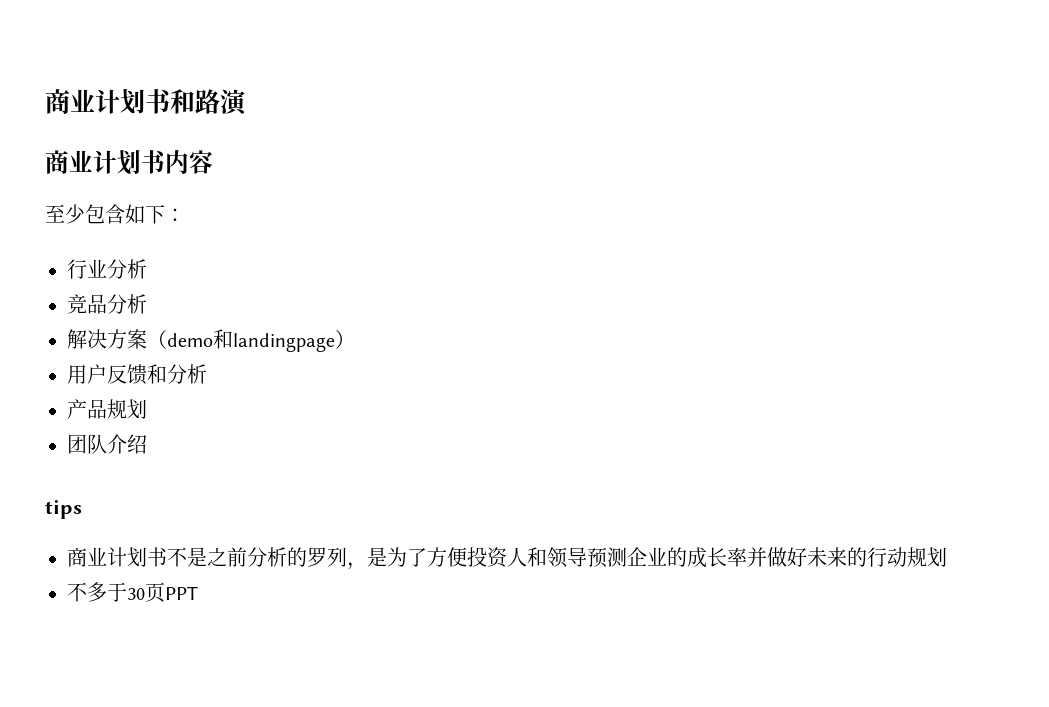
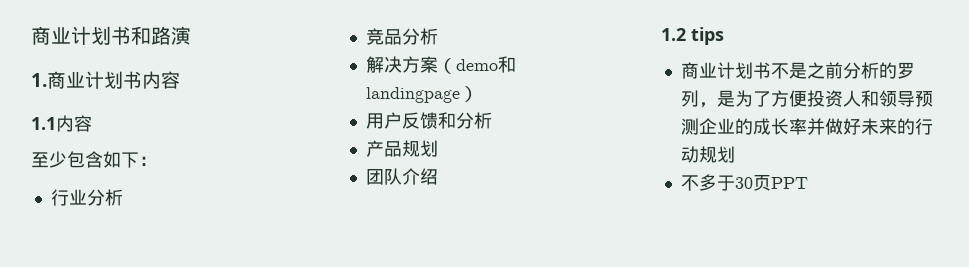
- 商业计划书内容
+ 1.商业计划书内容
+ 1.1内容
- tips
+ 1.2 tips

